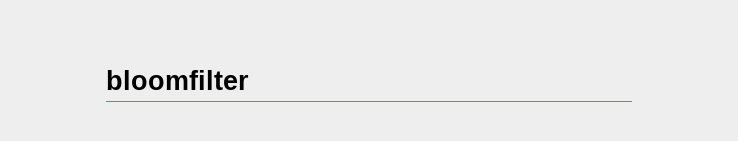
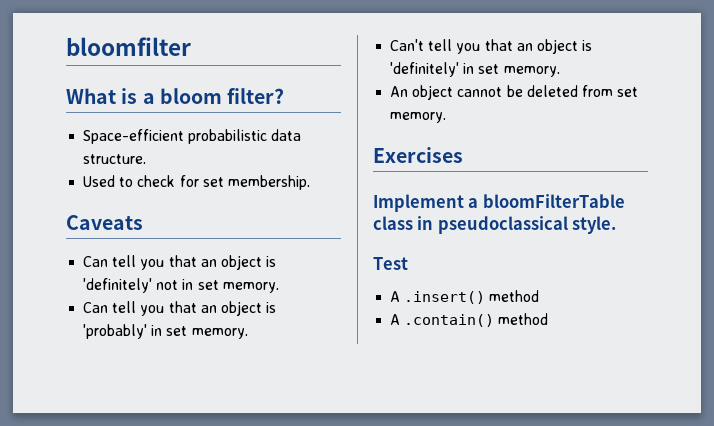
+ What is a bloom filter?
+ Space-efficient probabilistic data structure.
+ Used to check for set membership.
+ Caveats
+ Can tell you that an object is 'definitely' not in set memory.
+ Can tell you that an object is 'probably' in set memory.
+ Can't tell you that an object is 'definitely' in set memory.
+ An object cannot be deleted from set memory.
+ Exercises
+ Implement a bloomFilterTable class in pseudoclassical style.
+ Test
+ A .insert() method
+ A .contain() method

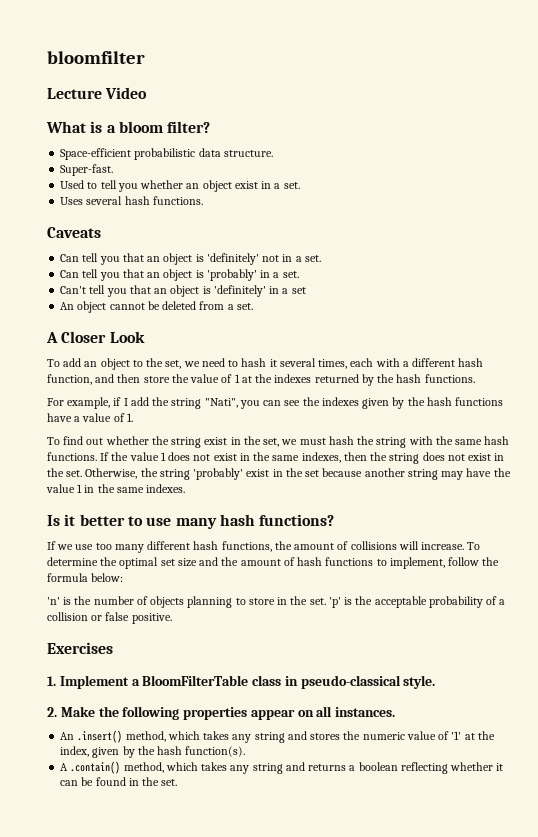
+ Lecture Video
+ Super-fast.
- Used to check for set membership.
+ Used to tell you whether an object exist in a set.
+ Uses several hash functions.
- Can tell you that an object is 'definitely' not in set memory.
+ Can tell you that an object is 'definitely' not in a set.
- Can tell you that an object is 'probably' in set memory.
+ Can tell you that an object is 'probably' in a set.
- Can't tell you that an object is 'definitely' in set memory.
+ Can't tell you that an object is 'definitely' in a set
- An object cannot be deleted from set memory.
+ An object cannot be deleted from a set.
+ A Closer Look
+ To add an object to the set, we need to hash it several times, each with a different hash function, and then store the value of 1 at the indexes returned by the hash functions.
+ For example, if I add the string "Nati", you can see the indexes given by the hash functions have a value of 1.
+ To find out whether the string exist in the set, we must hash the string with the same hash functions. If the value 1 does not exist in the same indexes, then the string does not exist in the set. Otherwise, the string 'probably' exist in the set because another string may have the value 1 in the same indexes.
+ Is it better to use many hash functions?
+ If we use too many different hash functions, the amount of collisions will increase. To determine the optimal set size and the amount of hash functions to implement, follow the formula below:
+ 'n' is the number of objects planning to store in the set. 'p' is the acceptable probability of a collision or false positive.
- Implement a bloomFilterTable class in pseudoclassical style.
+ 1. Implement a BloomFilterTable class in pseudo-classical style.
- Test
- A .insert() method
- A .contain() method
+ 2. Make the following properties appear on all instances.
+ An .insert() method, which takes any string and stores the numeric value of '1' at the index, given by the hash function(s).
+ A .contain() method, which takes any string and returns a boolean reflecting whether it can be found in the set.

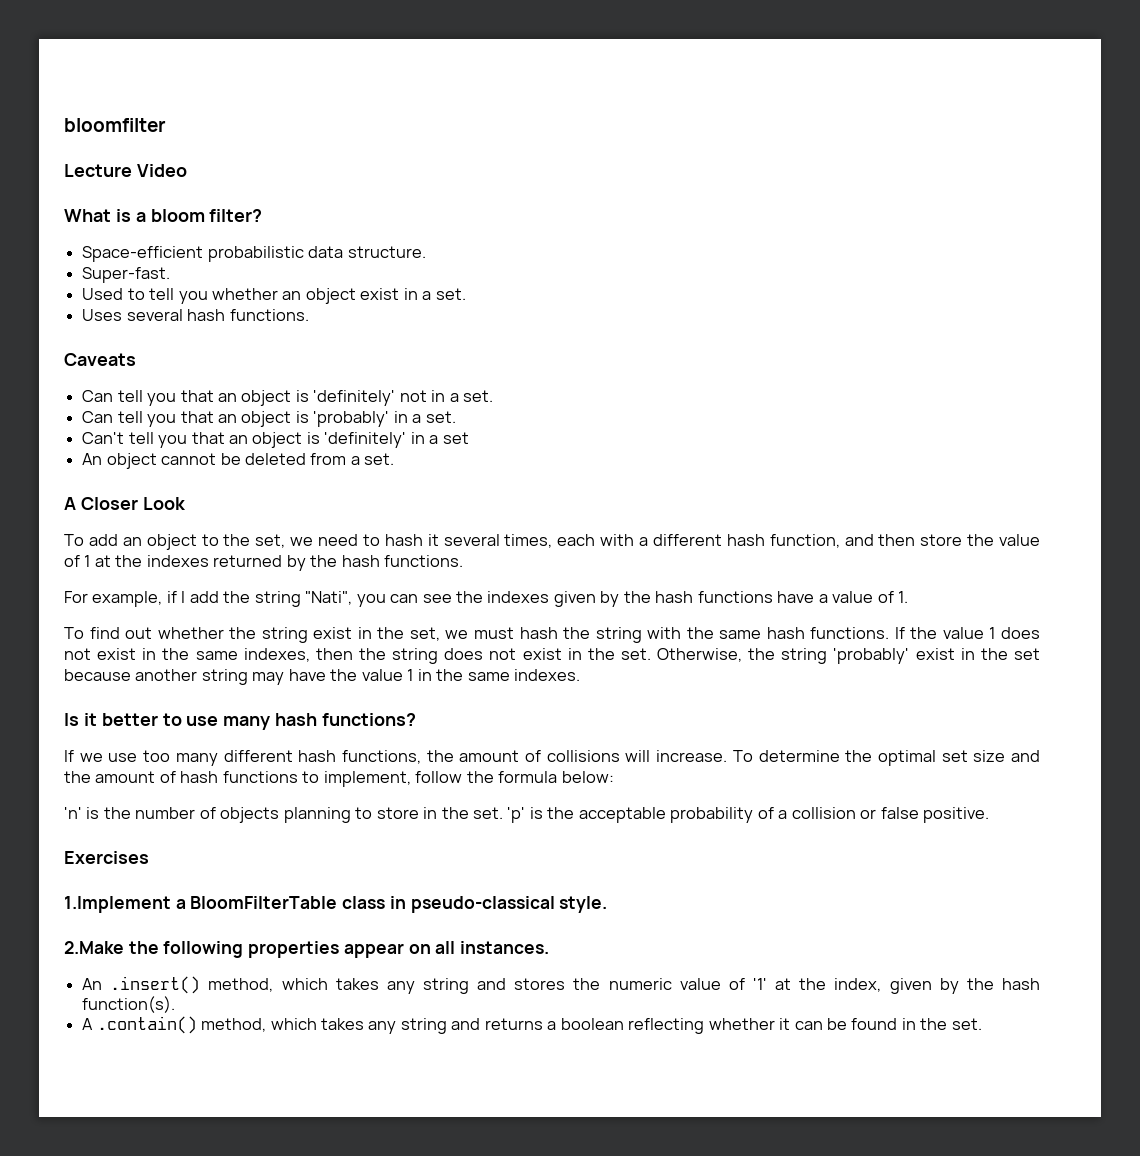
- 1. Implement a BloomFilterTable class in pseudo-classical style.
+ 1.Implement a BloomFilterTable class in pseudo-classical style.
- 2. Make the following properties appear on all instances.
+ 2.Make the following properties appear on all instances.

